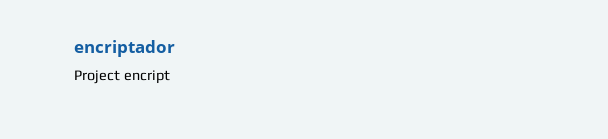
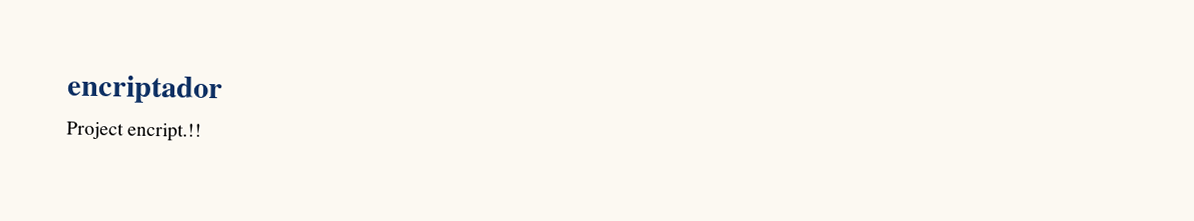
- Project encript
+ Project encript.!!

